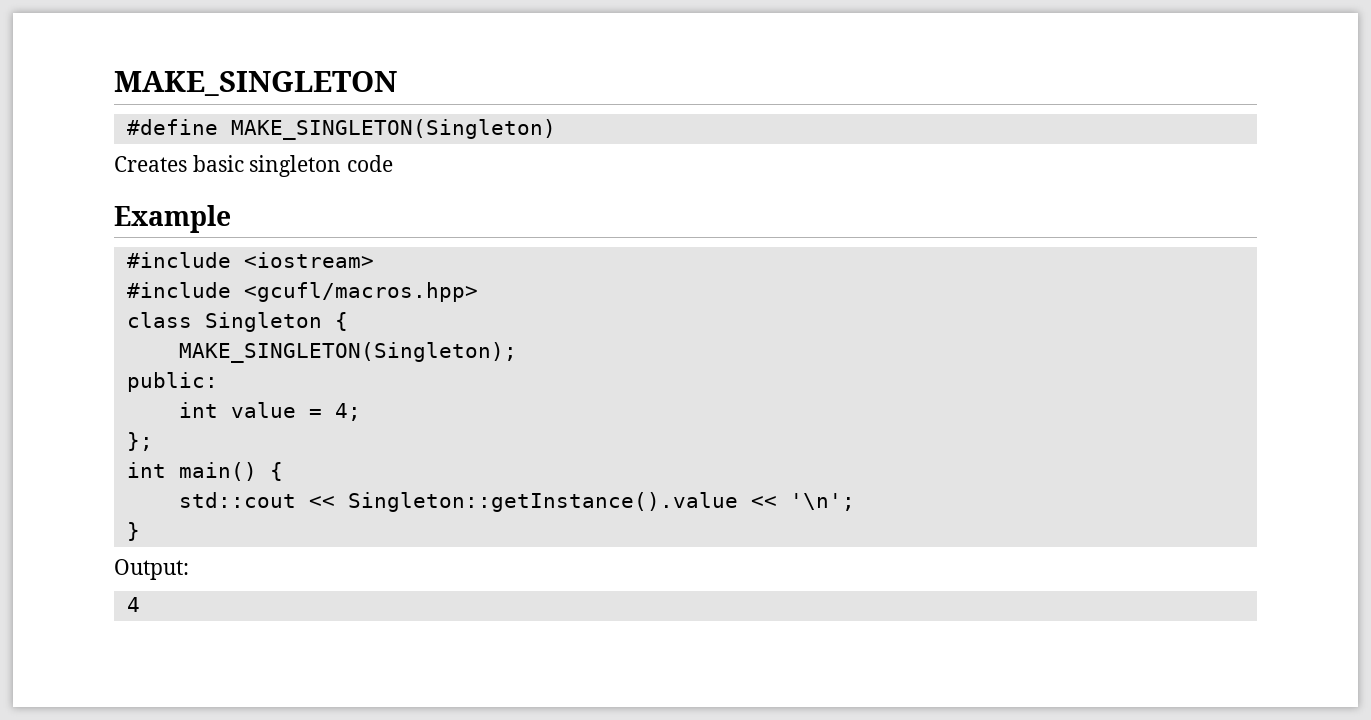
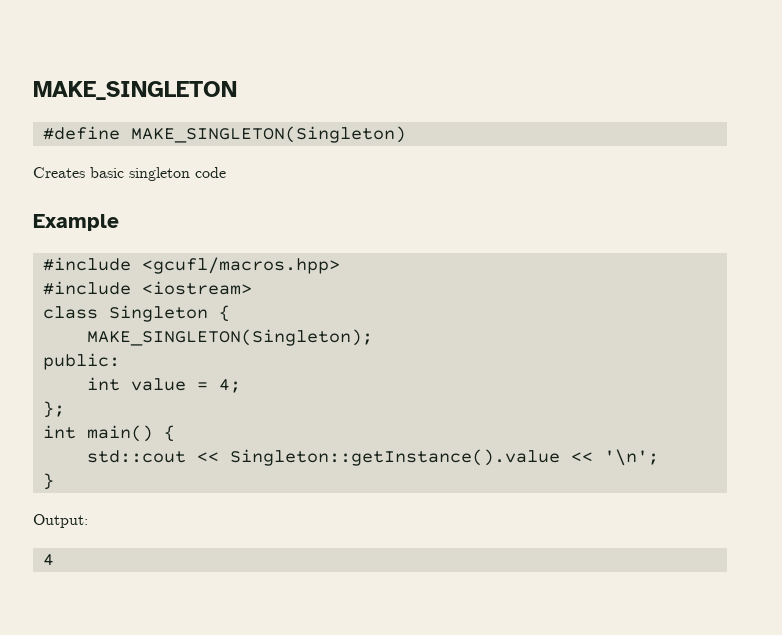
+ #include <gcufl/macros.hpp>
  #include <iostream>
- #include <gcufl/macros.hpp>

